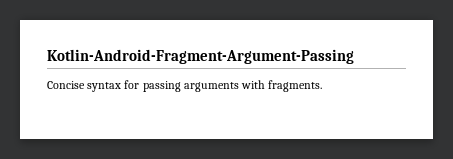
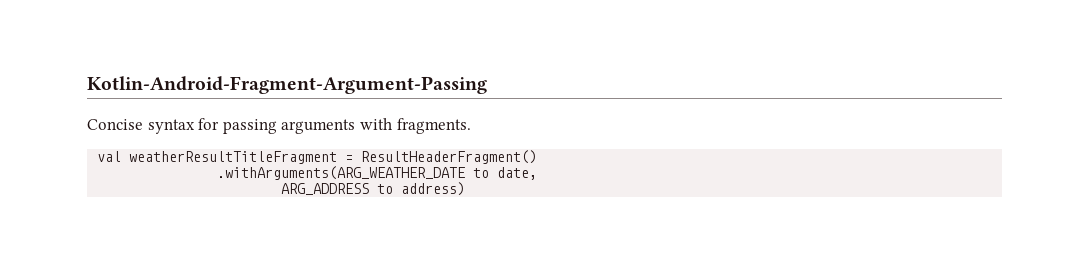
+ val weatherResultTitleFragment = ResultHeaderFragment()
+ .withArguments(ARG_WEATHER_DATE to date,
+ ARG_ADDRESS to address)

